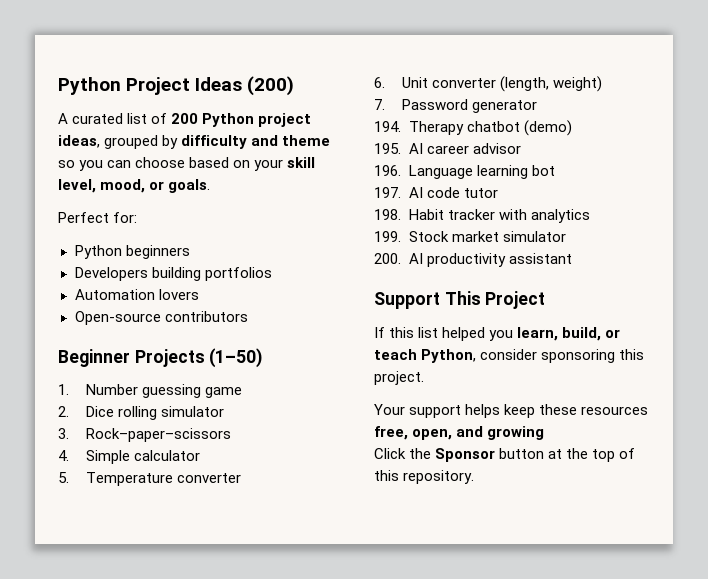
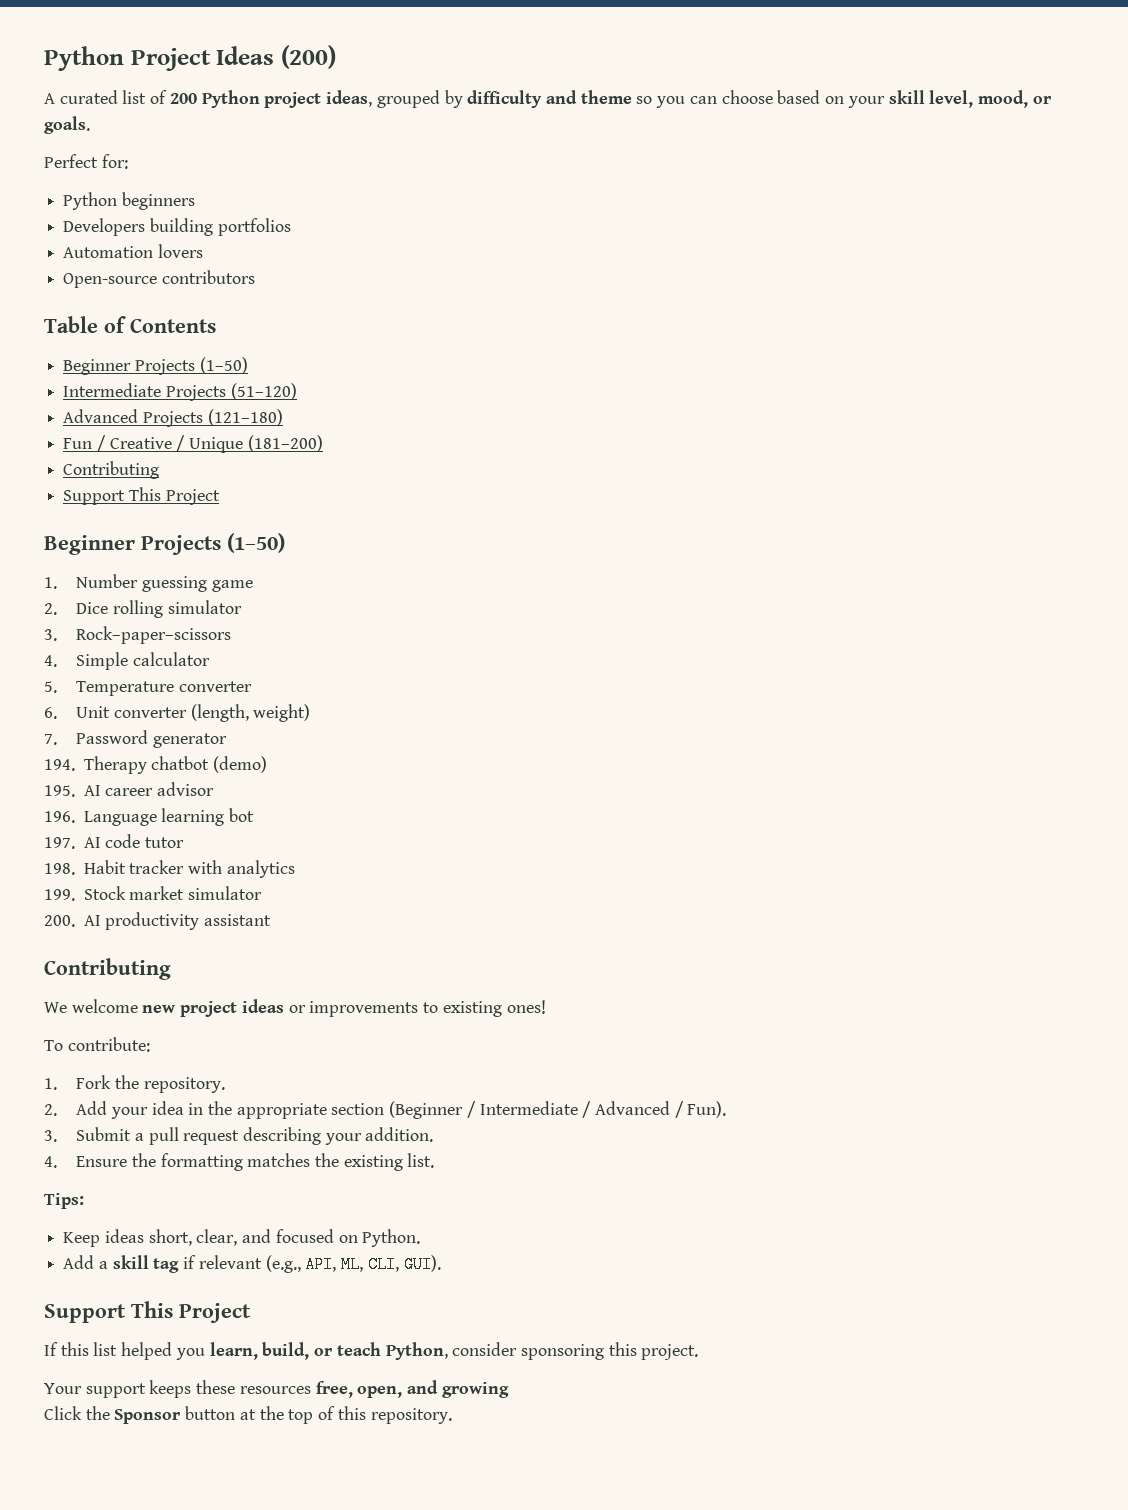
+ Table of Contents
+ Beginner Projects (1–50)
+ Intermediate Projects (51–120)
+ Advanced Projects (121–180)
+ Fun / Creative / Unique (181–200)
+ Contributing
+ Support This Project
  200. AI productivity assistant
+ Contributing
+ We welcome new project ideas or improvements to existing ones!
+ To contribute:
+ 1. Fork the repository.
+ 2. Add your idea in the appropriate section (Beginner / Intermediate / Advanced / Fun).
+ 3. Submit a pull request describing your addition.
+ 4. Ensure the formatting matches the existing list.
+ Tips:
+ Keep ideas short, clear, and focused on Python.
+ Add a skill tag if relevant (e.g., API, ML, CLI, GUI).
- Your support helps keep these resources free, open, and growing
+ Your support keeps these resources free, open, and growing

